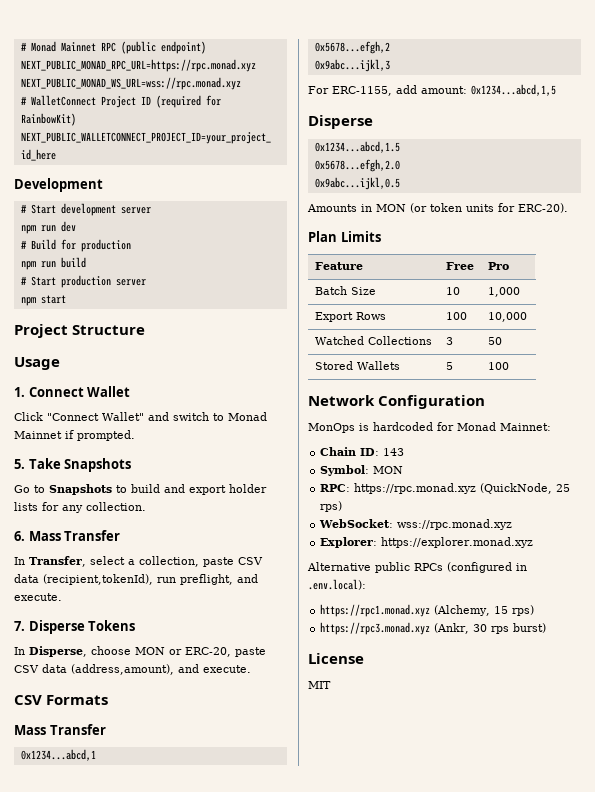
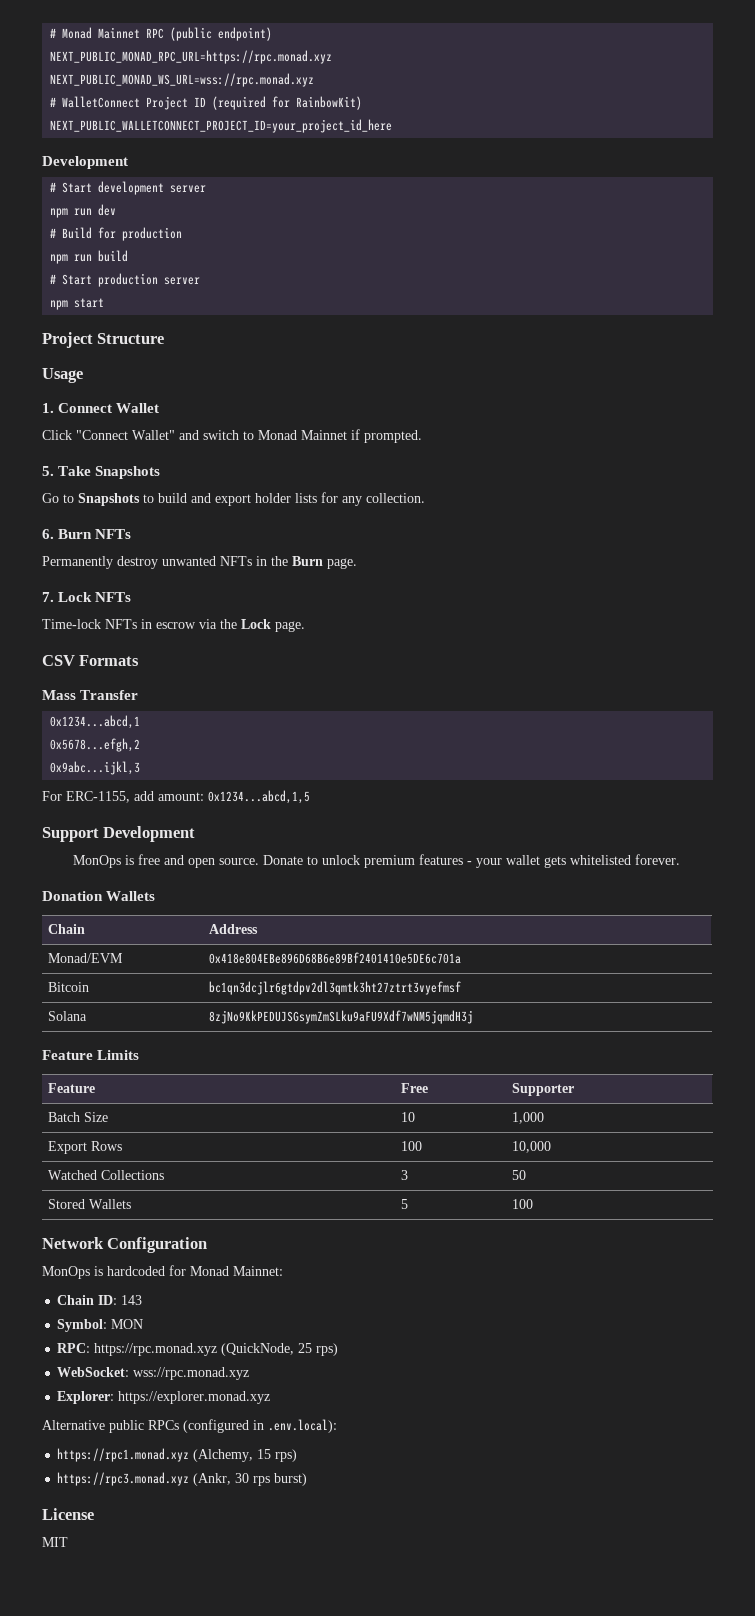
- 6. Mass Transfer
- In Transfer, select a collection, paste CSV data (recipient,tokenId), run preflight, and execute.
- 7. Disperse Tokens
- In Disperse, choose MON or ERC-20, paste CSV data (address,amount), and execute.
+ 6. Burn NFTs
+ Permanently destroy unwanted NFTs in the Burn page.
+ 7. Lock NFTs
+ Time-lock NFTs in escrow via the Lock page.
  For ERC-1155, add amount: 0x1234...abcd,1,5
- Disperse
- 0x1234...abcd,1.5
- 0x5678...efgh,2.0
- 0x9abc...ijkl,0.5
- Amounts in MON (or token units for ERC-20).
- Plan Limits
+ Support Development
+ MonOps is free and open source. Donate to unlock premium features - your wallet gets whitelisted forever.
+ Donation Wallets
+ Chain | Address
+ Monad/EVM | 0x418e804EBe896D68B6e89Bf2401410e5DE6c701a
+ Bitcoin | bc1qn3dcjlr6gtdpv2dl3qmtk3ht27ztrt3vyefmsf
+ Solana | 8zjNo9KkPEDUJSGsymZmSLku9aFU9Xdf7wNM5jqmdH3j
+ Feature Limits
- Feature | Free | Pro
+ Feature | Free | Supporter

